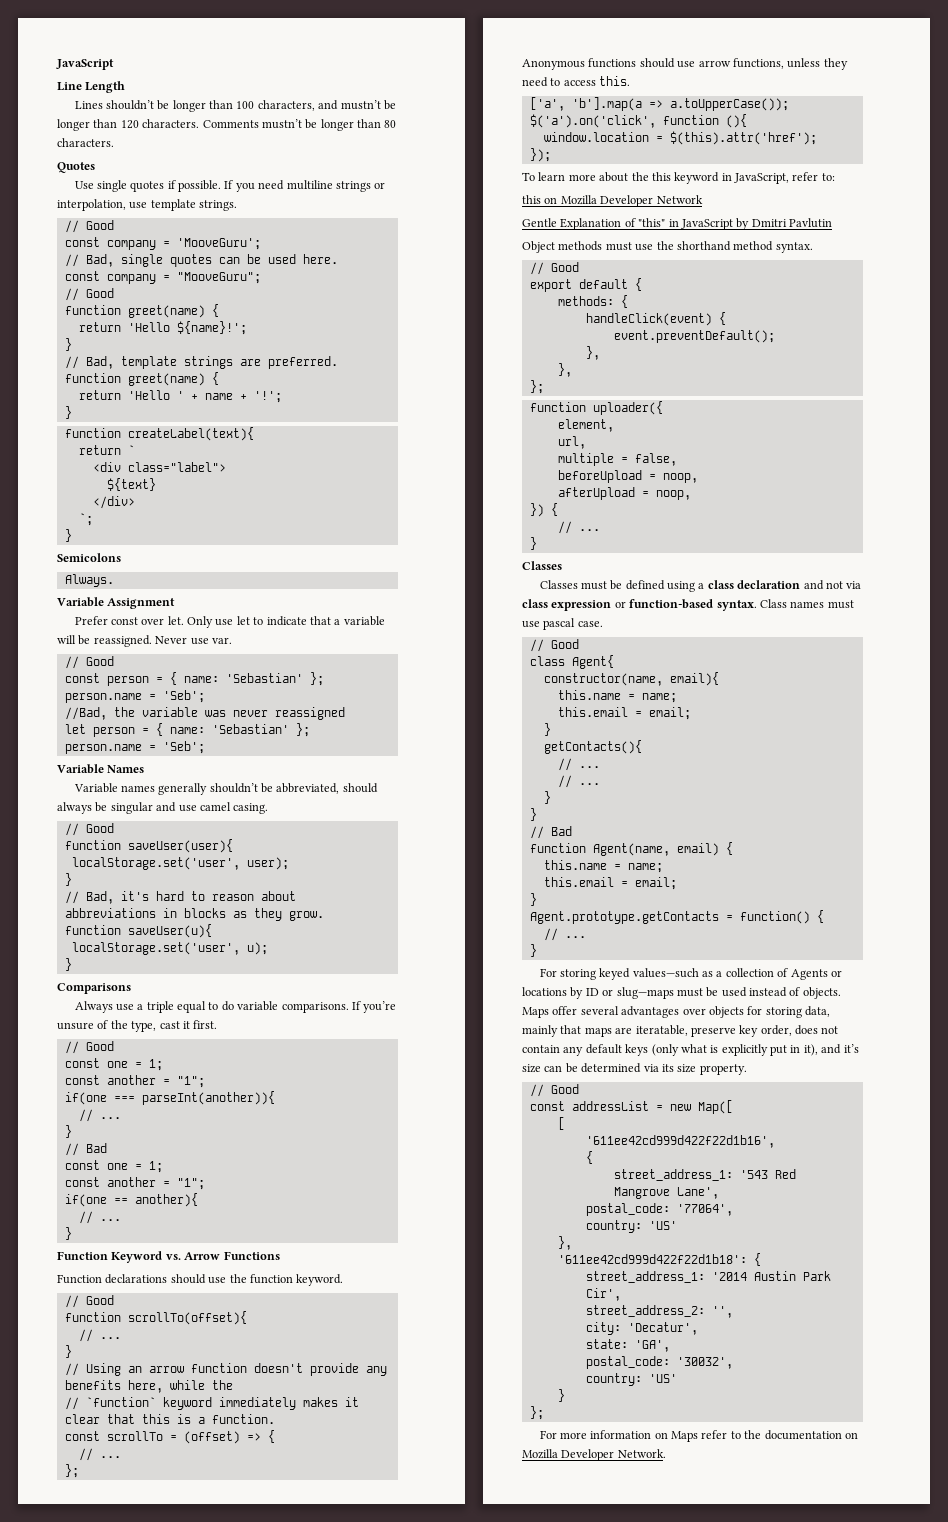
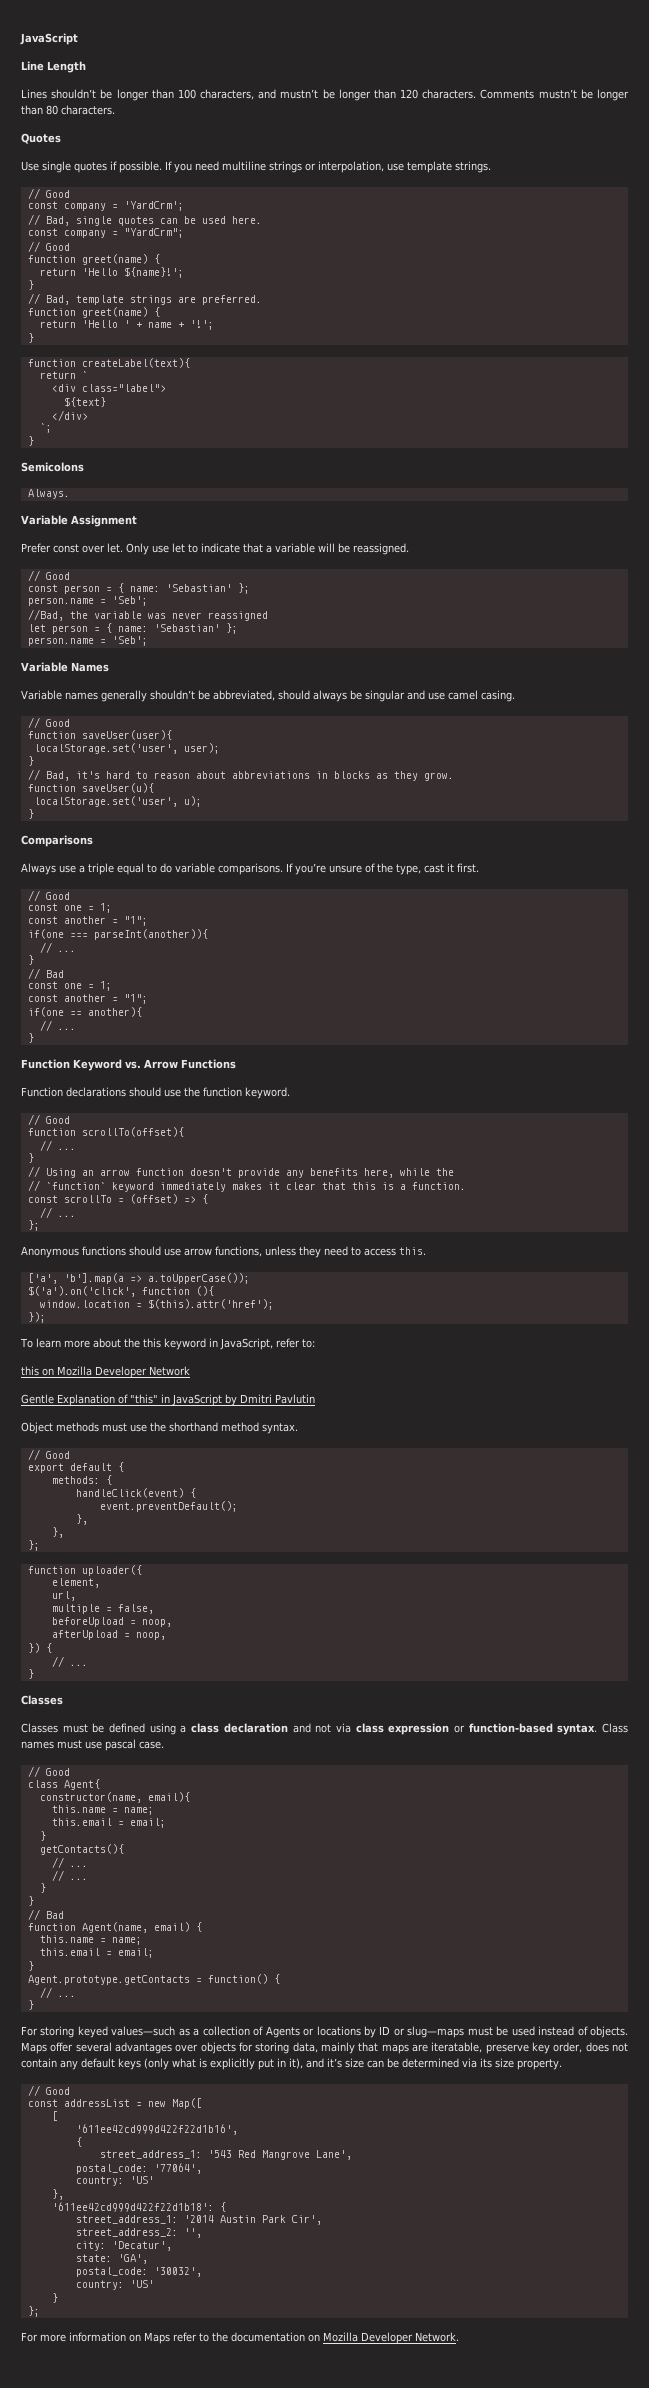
- const company = 'MooveGuru';
+ const company = 'YardCrm';
- const company = "MooveGuru";
+ const company = "YardCrm";
- Never use var.

